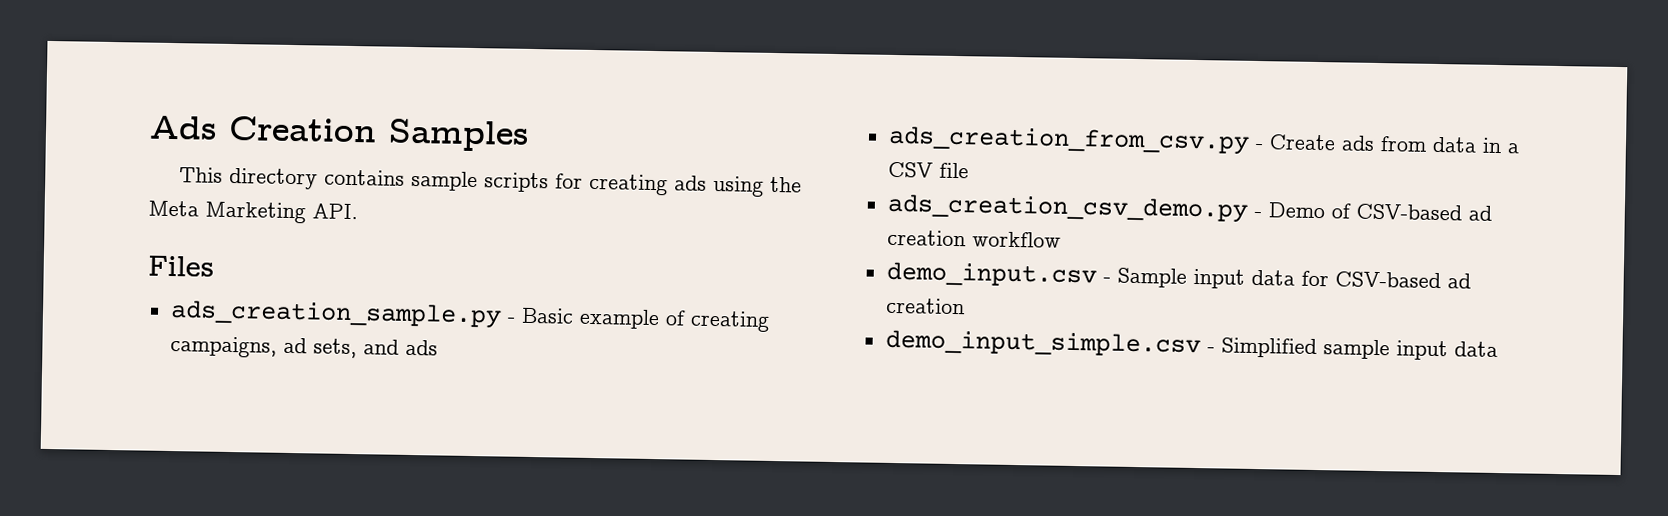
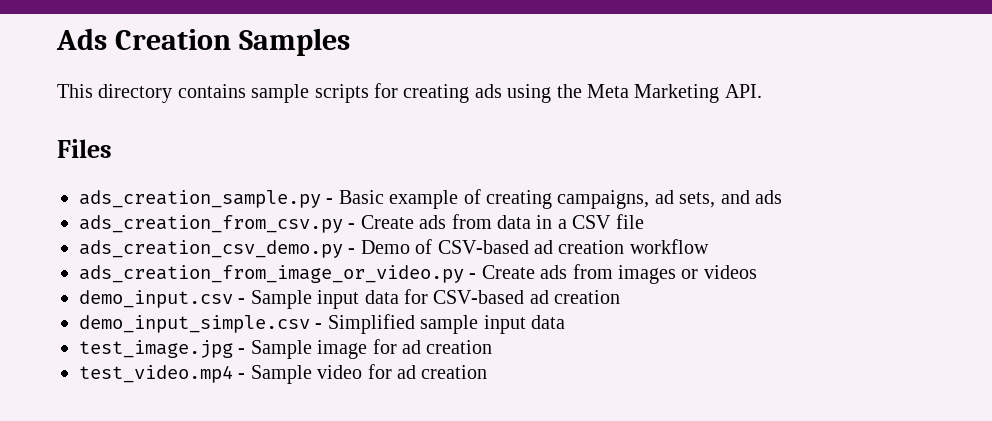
+ ads_creation_from_image_or_video.py - Create ads from images or videos
+ test_image.jpg - Sample image for ad creation
+ test_video.mp4 - Sample video for ad creation

